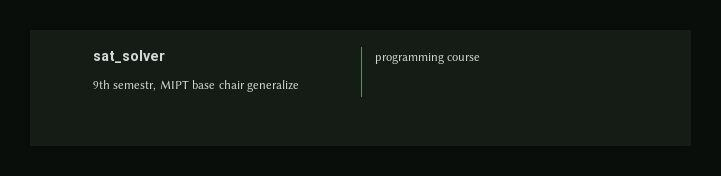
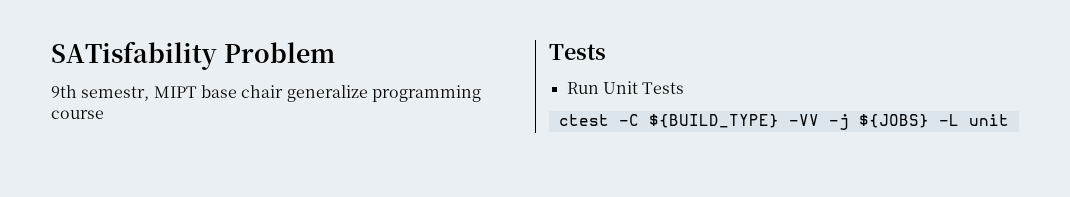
- sat_solver
+ SATisfability Problem
  9th semestr, MIPT base chair generalize programming course
+ Tests
+ Run Unit Tests
+ ctest -C ${BUILD_TYPE} -VV -j ${JOBS} -L unit

